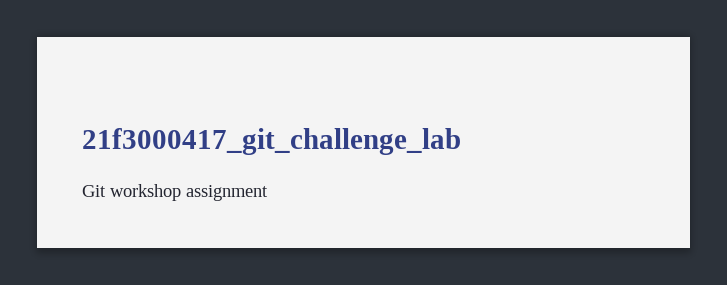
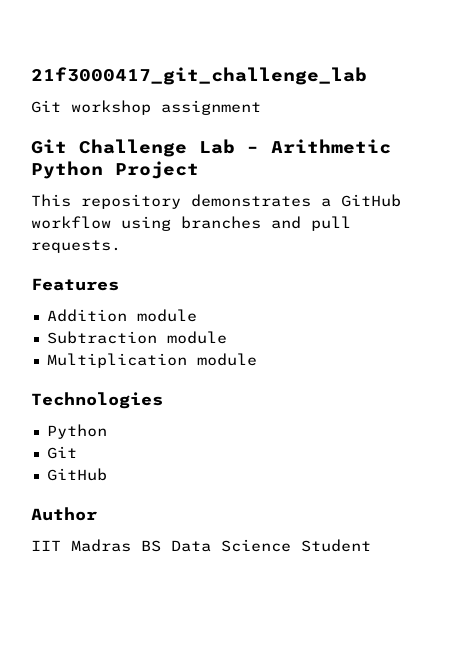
+ Git Challenge Lab – Arithmetic Python Project
+ This repository demonstrates a GitHub workflow using branches and pull requests.
+ Features
+ Addition module
+ Subtraction module
+ Multiplication module
+ Technologies
+ Python
+ Git
+ GitHub
+ Author
+ IIT Madras BS Data Science Student

